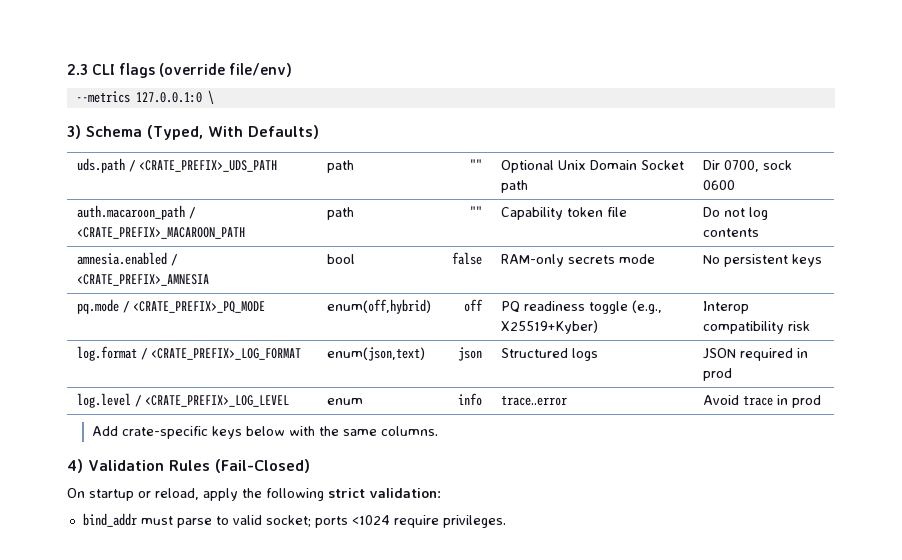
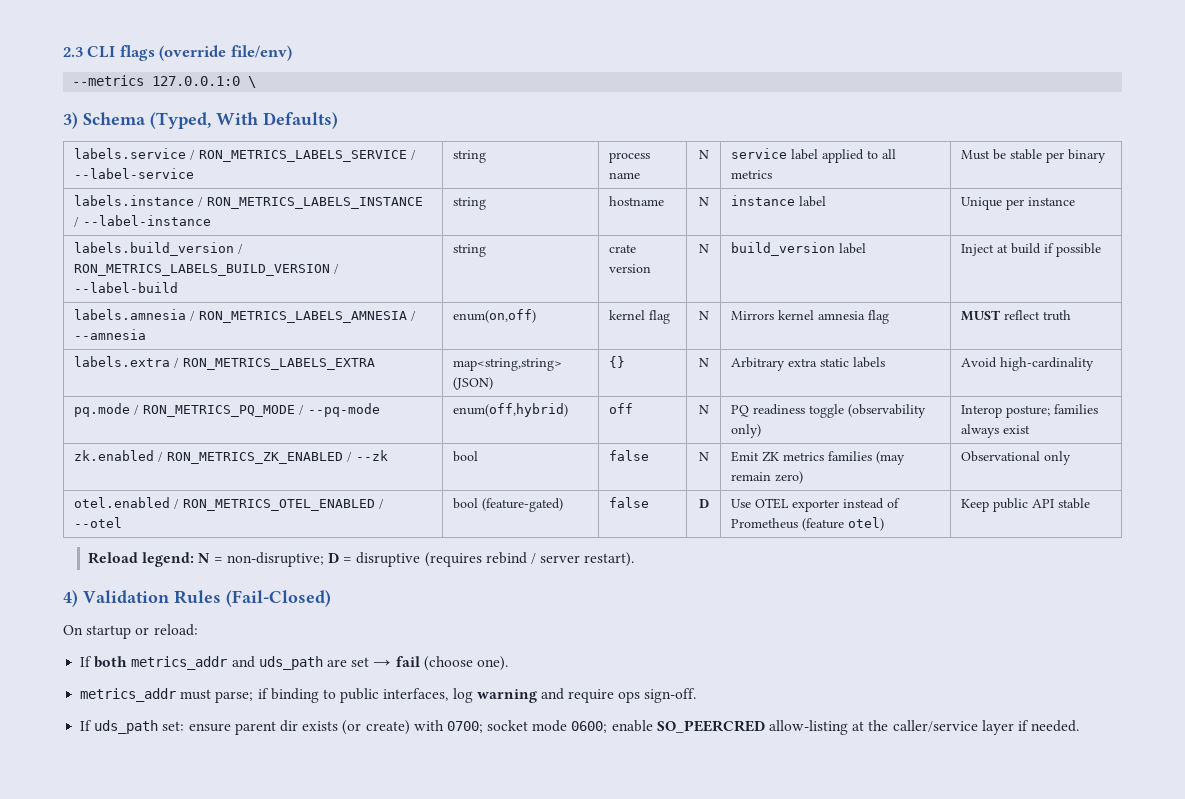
- uds.path / <CRATE_PREFIX>_UDS_PATH | path | "" | Optional Unix Domain Socket path | Dir 0700, sock 0600
- auth.macaroon_path / <CRATE_PREFIX>_MACAROON_PATH | path | "" | Capability token file | Do not log contents
- amnesia.enabled / <CRATE_PREFIX>_AMNESIA | bool | false | RAM-only secrets mode | No persistent keys
- pq.mode / <CRATE_PREFIX>_PQ_MODE | enum(off,hybrid) | off | PQ readiness toggle (e.g., X25519+Kyber) | Interop compatibility risk
- log.format / <CRATE_PREFIX>_LOG_FORMAT | enum(json,text) | json | Structured logs | JSON required in prod
- log.level / <CRATE_PREFIX>_LOG_LEVEL | enum | info | trace..error | Avoid trace in prod
- Add crate-specific keys below with the same columns.
+ labels.service / RON_METRICS_LABELS_SERVICE / --label-service | string | process name | N | service label applied to all metrics | Must be stable per binary
+ labels.instance / RON_METRICS_LABELS_INSTANCE / --label-instance | string | hostname | N | instance label | Unique per instance
+ labels.build_version / RON_METRICS_LABELS_BUILD_VERSION / --label-build | string | crate version | N | build_version label | Inject at build if possible
+ labels.amnesia / RON_METRICS_LABELS_AMNESIA / --amnesia | enum(on,off) | kernel flag | N | Mirrors kernel amnesia flag | MUST reflect truth
+ labels.extra / RON_METRICS_LABELS_EXTRA | map<string,string> (JSON) | {} | N | Arbitrary extra static labels | Avoid high-cardinality
+ pq.mode / RON_METRICS_PQ_MODE / --pq-mode | enum(off,hybrid) | off | N | PQ readiness toggle (observability only) | Interop posture; families always exist
+ zk.enabled / RON_METRICS_ZK_ENABLED / --zk | bool | false | N | Emit ZK metrics families (may remain zero) | Observational only
+ otel.enabled / RON_METRICS_OTEL_ENABLED / --otel | bool (feature-gated) | false | D | Use OTEL exporter instead of Prometheus (feature otel) | Keep public API stable
+ Reload legend: N = non-disruptive; D = disruptive (requires rebind / server restart).
- On startup or reload, apply the following strict validation:
- bind_addr must parse to valid socket; ports <1024 require privileges.
+ On startup or reload:
+ If both metrics_addr and uds_path are set → fail (choose one).
+ metrics_addr must parse; if binding to public interfaces, log warning and require ops sign-off.
+ If uds_path set: ensure parent dir exists (or create) with 0700; socket mode 0600; enable SO_PEERCRED allow-listing at the caller/service layer if needed.

